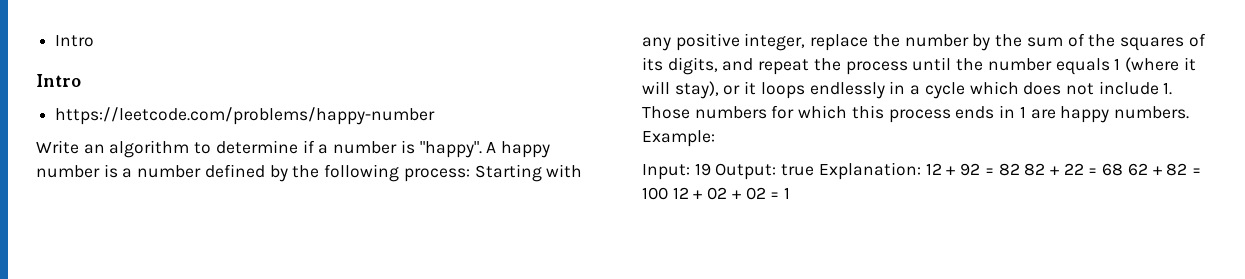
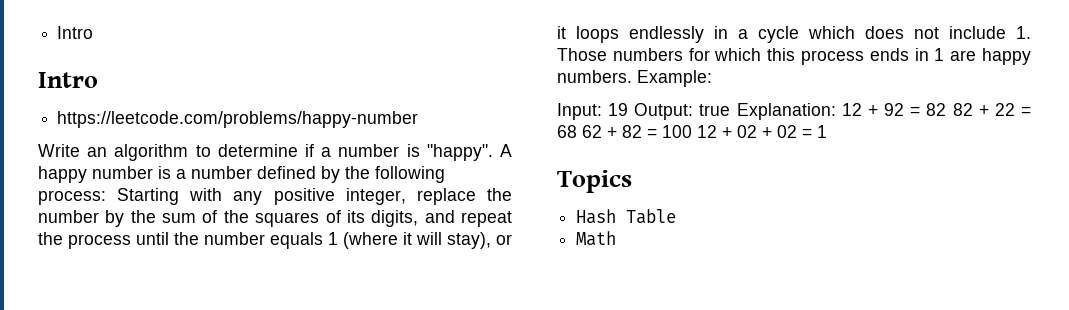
+ Topics
+ Hash Table
+ Math

